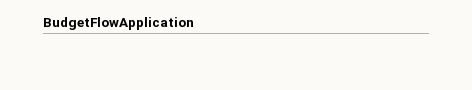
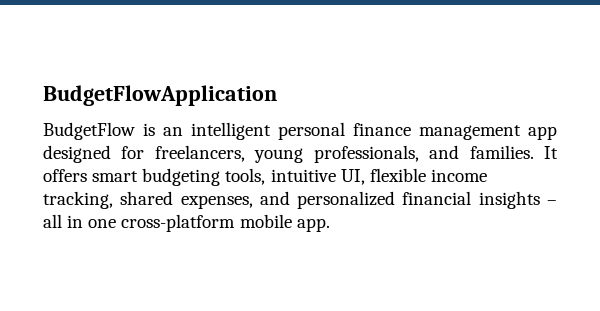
+ BudgetFlow is an intelligent personal finance management app designed for freelancers, young professionals, and families. It offers smart budgeting tools, intuitive UI, flexible income tracking, shared expenses, and personalized financial insights – all in one cross-platform mobile app.

